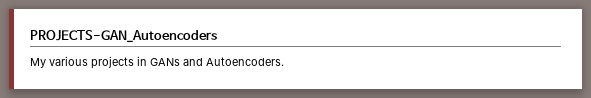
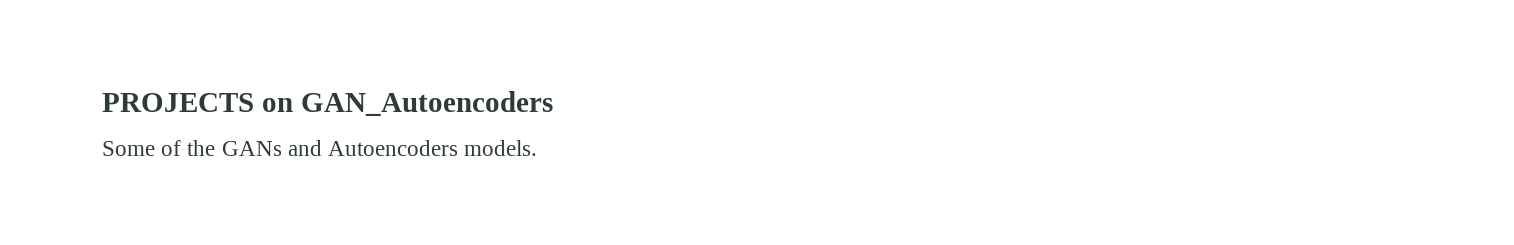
- PROJECTS-GAN_Autoencoders
- My various projects in GANs and Autoencoders.
+ PROJECTS on GAN_Autoencoders
+ Some of the GANs and Autoencoders models.

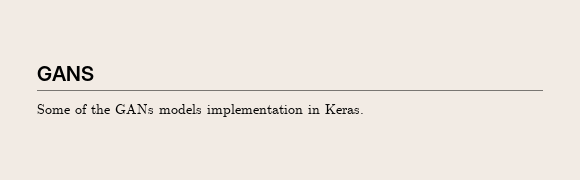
- PROJECTS on GAN_Autoencoders
+ GANS
- Some of the GANs and Autoencoders models.
+ Some of the GANs models implementation in Keras.

